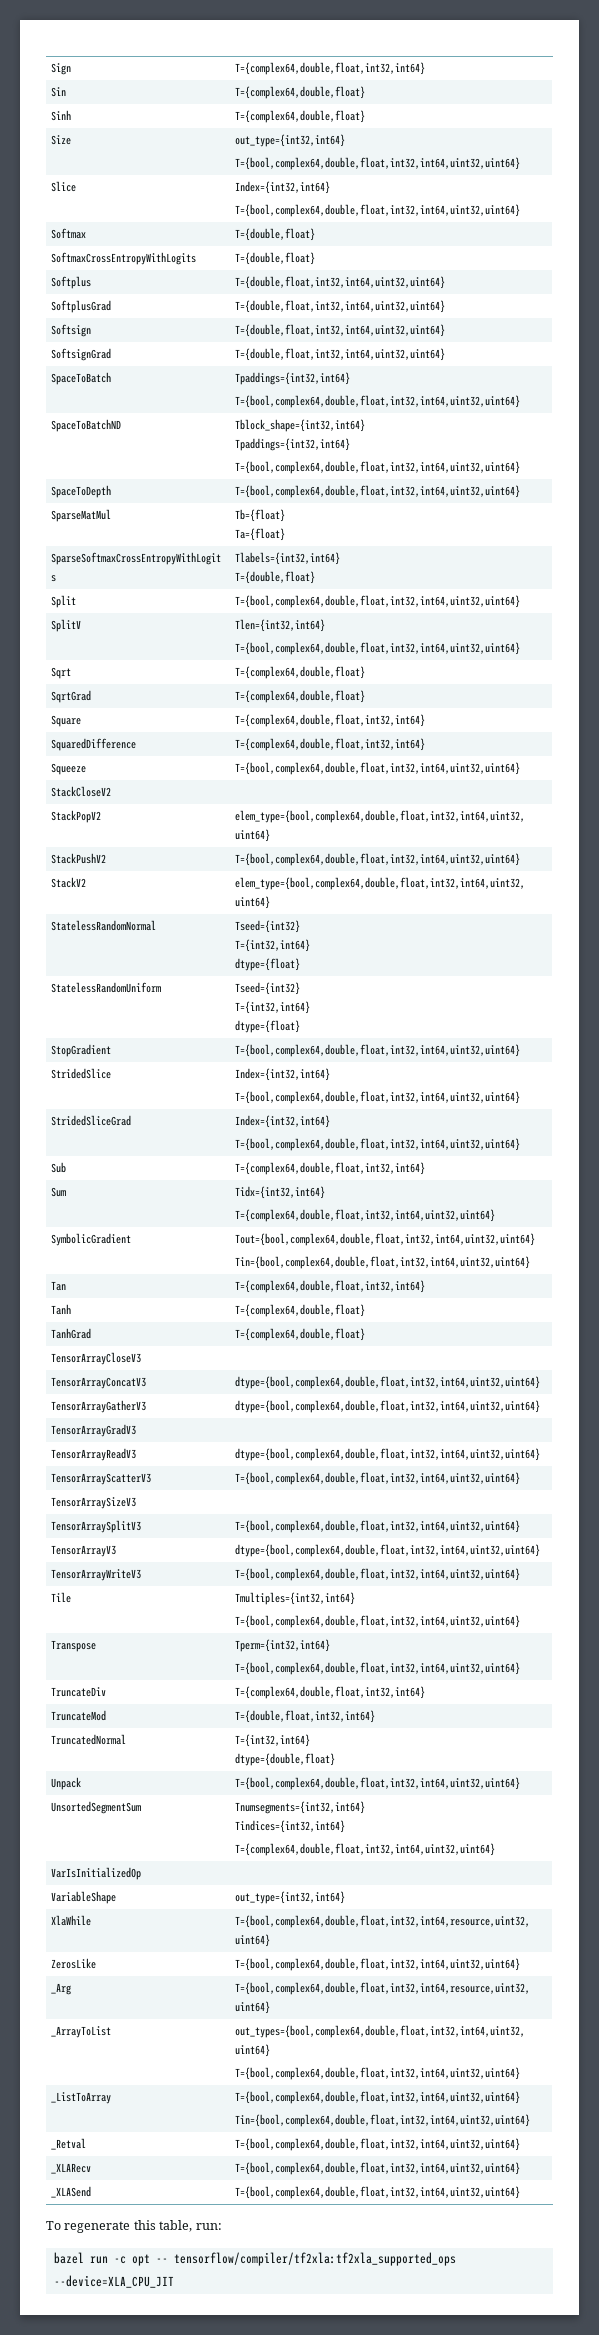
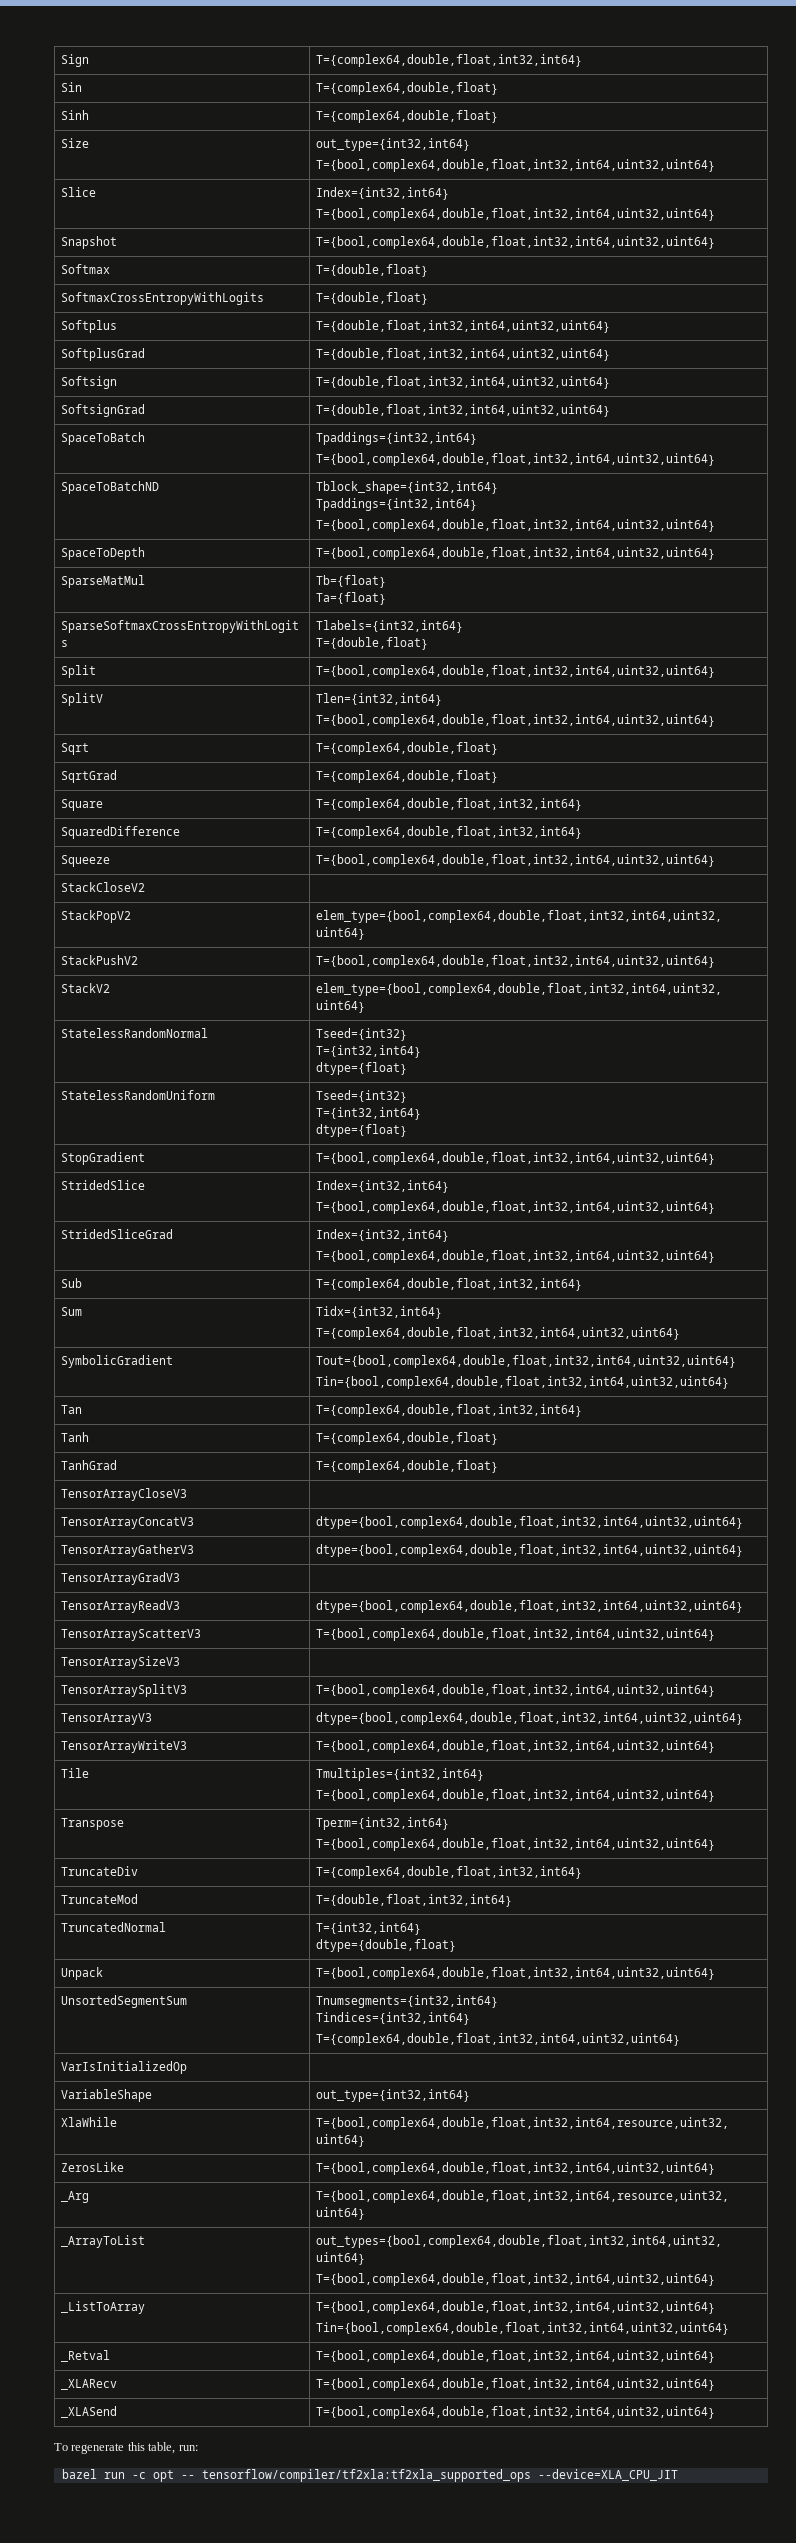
+ Snapshot | T={bool,complex64,double,float,int32,int64,uint32,uint64}

